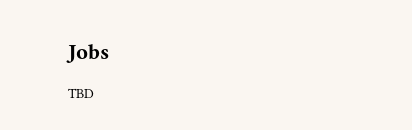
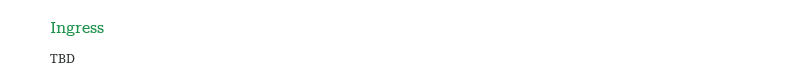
- Jobs
+ Ingress

